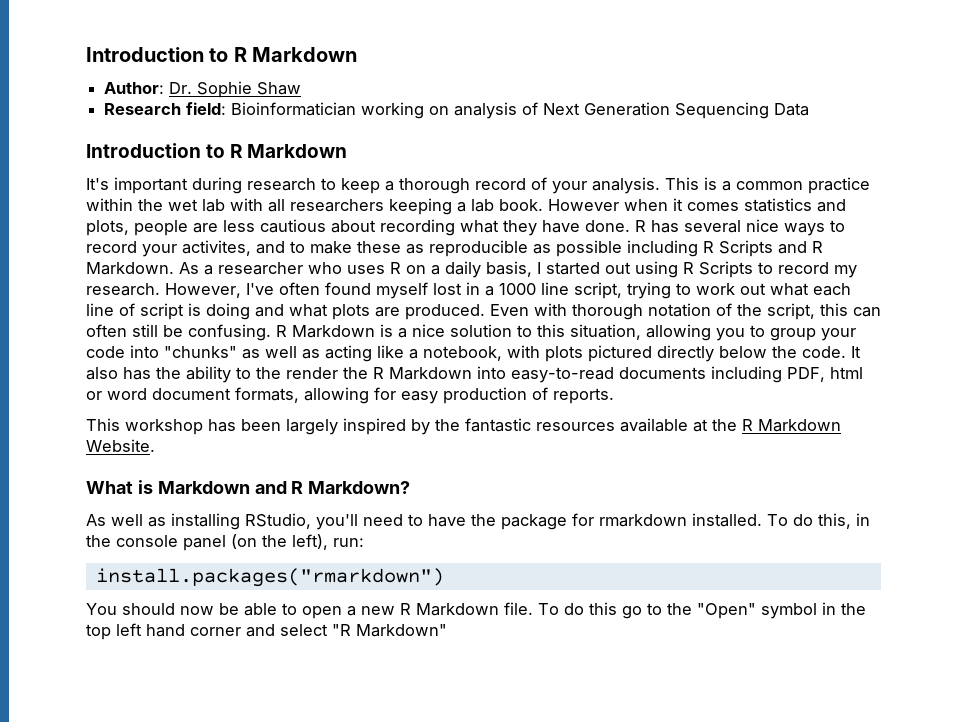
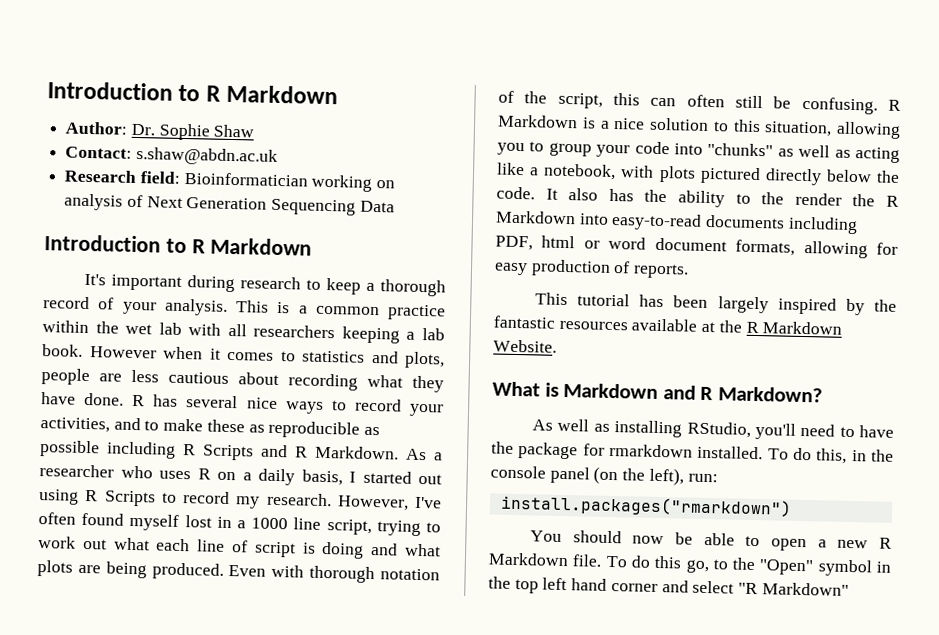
+ Contact: s.shaw@abdn.ac.uk
- However when it comes statistics and plots, people are less cautious about recording what they have done.
+ However when it comes to statistics and plots, people are less cautious about recording what they have done.
- R has several nice ways to record your activites, and to make these as reproducible as possible including R Scripts and R Markdown.
+ R has several nice ways to record your activities, and to make these as reproducible as possible including R Scripts and R Markdown.
- However, I've often found myself lost in a 1000 line script, trying to work out what each line of script is doing and what plots are produced.
+ However, I've often found myself lost in a 1000 line script, trying to work out what each line of script is doing and what plots are being produced.
- This workshop has been largely inspired by the fantastic resources available at the R Markdown Website.
+ This tutorial has been largely inspired by the fantastic resources available at the R Markdown Website.
- To do this go to the "Open" symbol in the top left hand corner and select "R Markdown"
+ To do this go, to the "Open" symbol in the top left hand corner and select "R Markdown"

